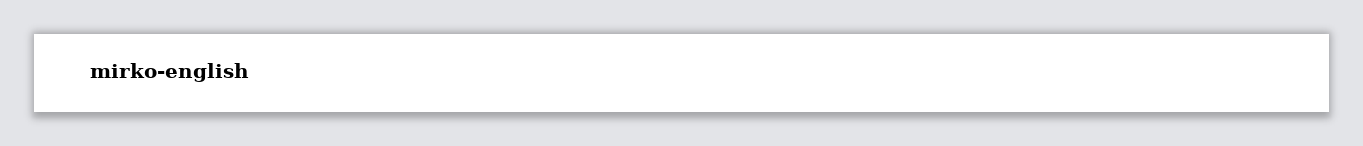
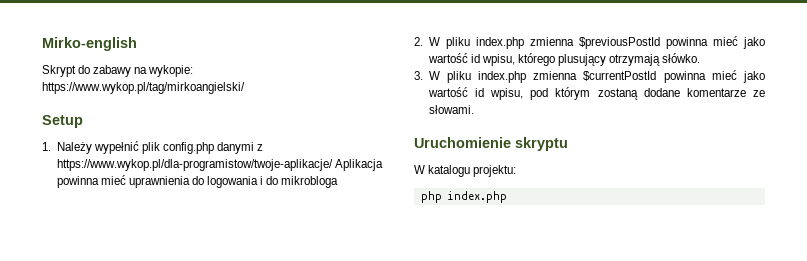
- mirko-english
+ Mirko-english
+ Skrypt do zabawy na wykopie: https://www.wykop.pl/tag/mirkoangielski/
+ Setup
+ 1. Należy wypełnić plik config.php danymi z https://www.wykop.pl/dla-programistow/twoje-aplikacje/ Aplikacja powinna mieć uprawnienia do logowania i do mikrobloga
+ 2. W pliku index.php zmienna $previousPostId powinna mieć jako wartość id wpisu, którego plusujący otrzymają słówko.
+ 3. W pliku index.php zmienna $currentPostId powinna mieć jako wartość id wpisu, pod którym zostaną dodane komentarze ze słowami.
+ Uruchomienie skryptu
+ W katalogu projektu:
+ php index.php

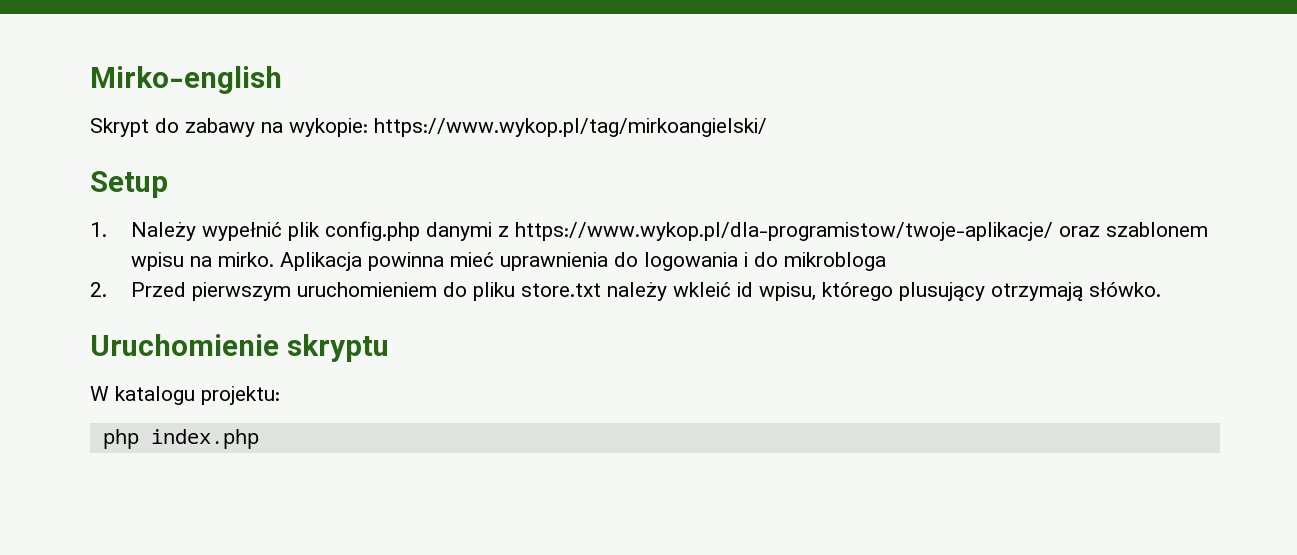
- 1. Należy wypełnić plik config.php danymi z https://www.wykop.pl/dla-programistow/twoje-aplikacje/ Aplikacja powinna mieć uprawnienia do logowania i do mikrobloga
+ 1. Należy wypełnić plik config.php danymi z https://www.wykop.pl/dla-programistow/twoje-aplikacje/ oraz szablonem wpisu na mirko. Aplikacja powinna mieć uprawnienia do logowania i do mikrobloga
- 2. W pliku index.php zmienna $previousPostId powinna mieć jako wartość id wpisu, którego plusujący otrzymają słówko.
+ 2. Przed pierwszym uruchomieniem do pliku store.txt należy wkleić id wpisu, którego plusujący otrzymają słówko.
- 3. W pliku index.php zmienna $currentPostId powinna mieć jako wartość id wpisu, pod którym zostaną dodane komentarze ze słowami.

